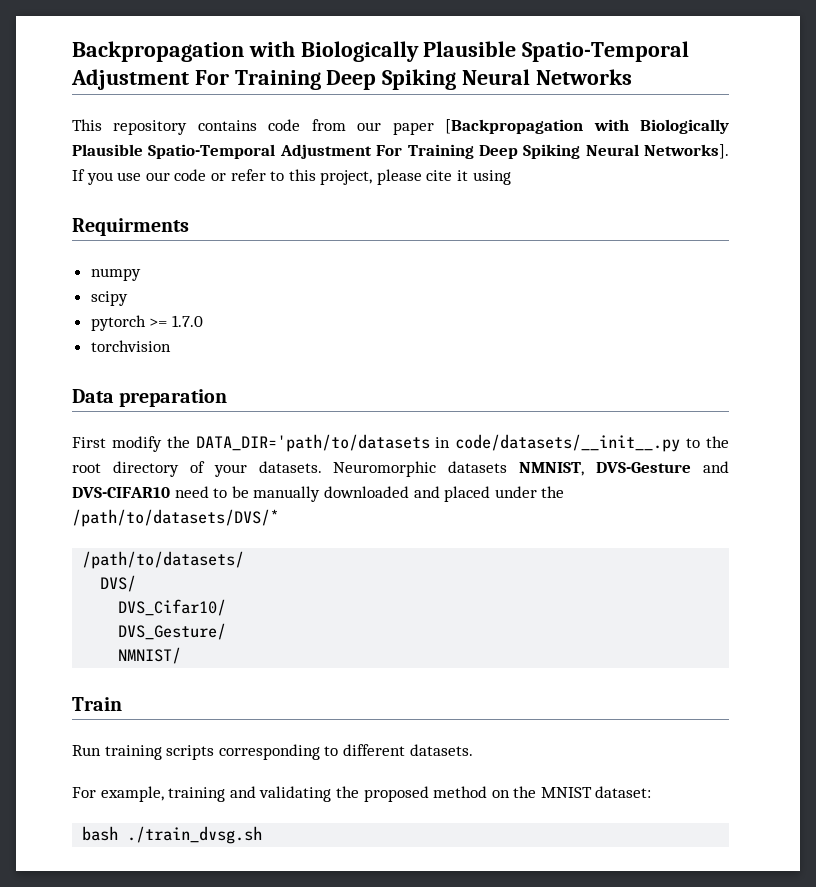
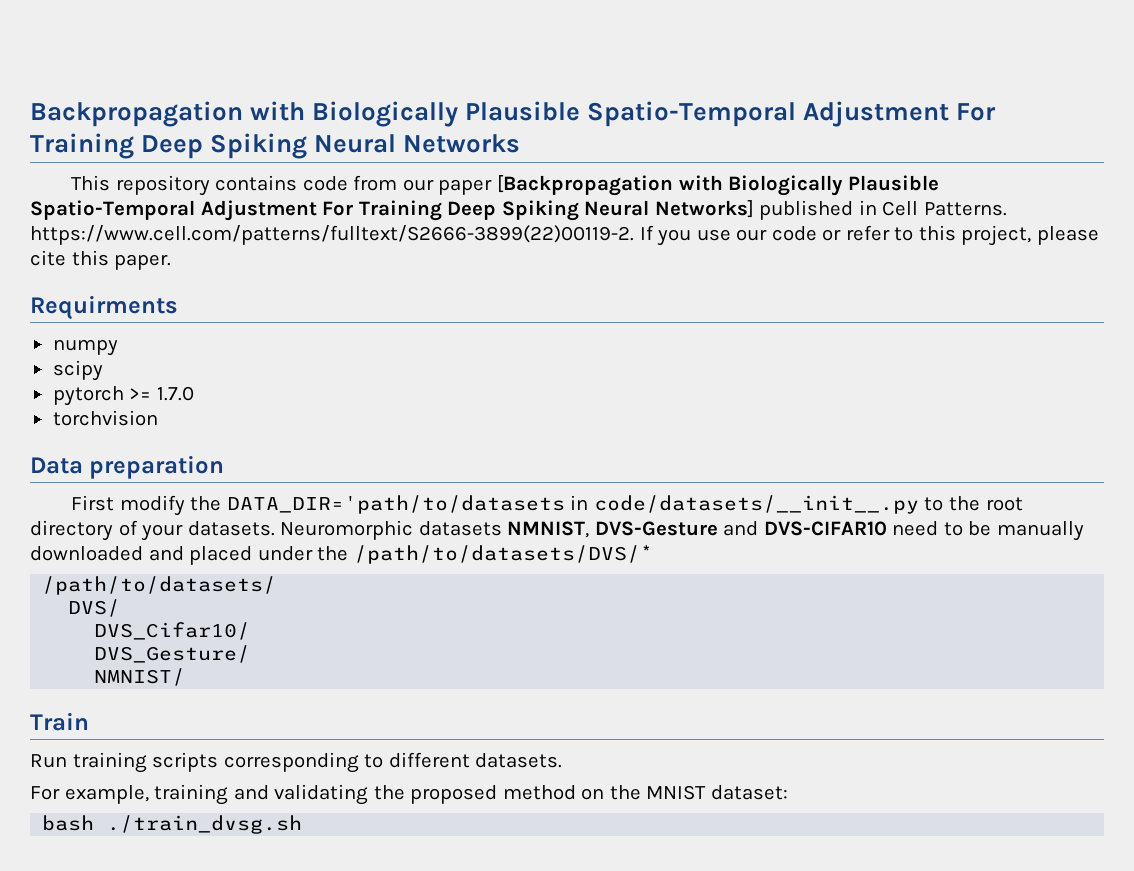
- This repository contains code from our paper [Backpropagation with Biologically Plausible Spatio-Temporal Adjustment For Training Deep Spiking Neural Networks]. If you use our code or refer to this project, please cite it using
+ This repository contains code from our paper [Backpropagation with Biologically Plausible Spatio-Temporal Adjustment For Training Deep Spiking Neural Networks] published in Cell Patterns. https://www.cell.com/patterns/fulltext/S2666-3899(22)00119-2. If you use our code or refer to this project, please cite this paper.

